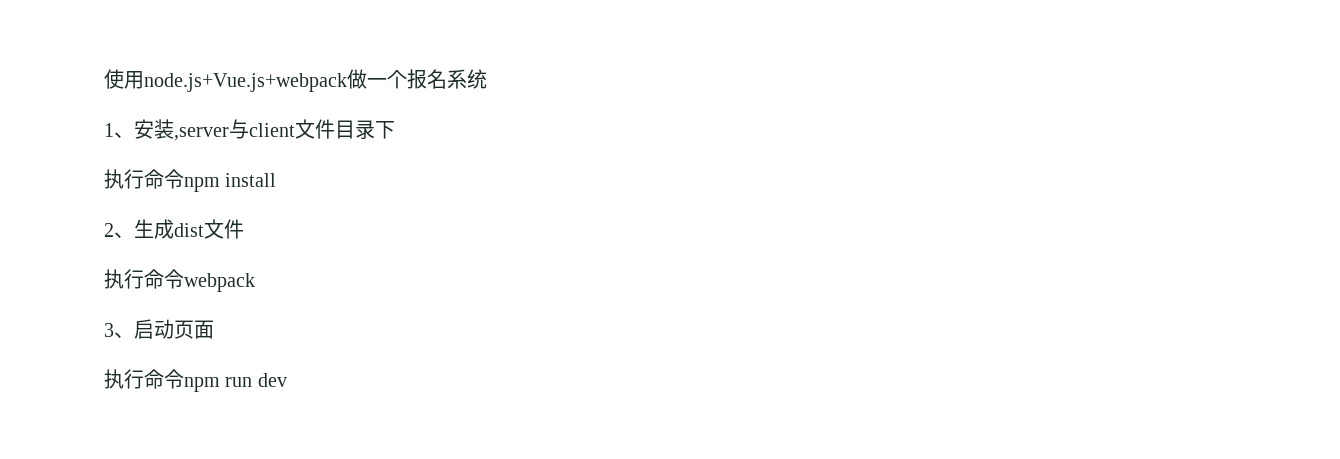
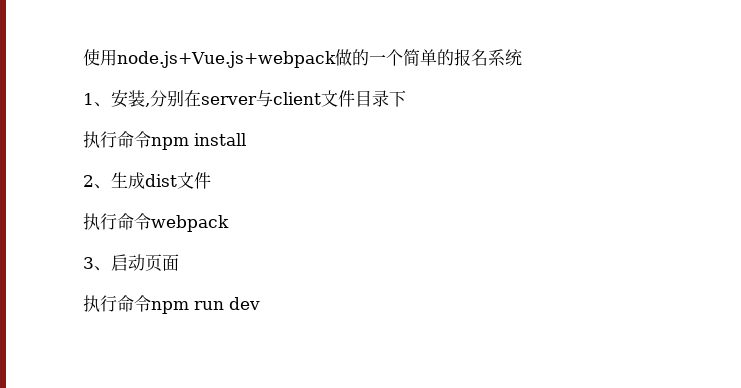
- 使用node.js+Vue.js+webpack做一个报名系统
+ 使用node.js+Vue.js+webpack做的一个简单的报名系统
- 1、安装,server与client文件目录下
+ 1、安装,分别在server与client文件目录下

